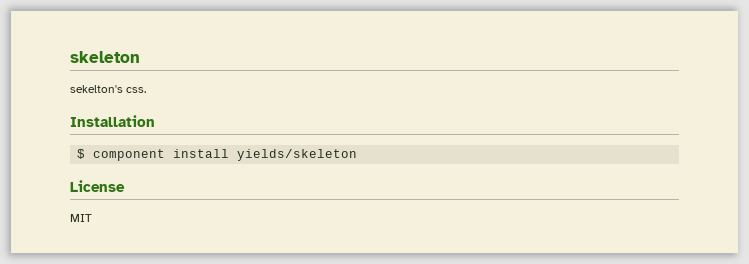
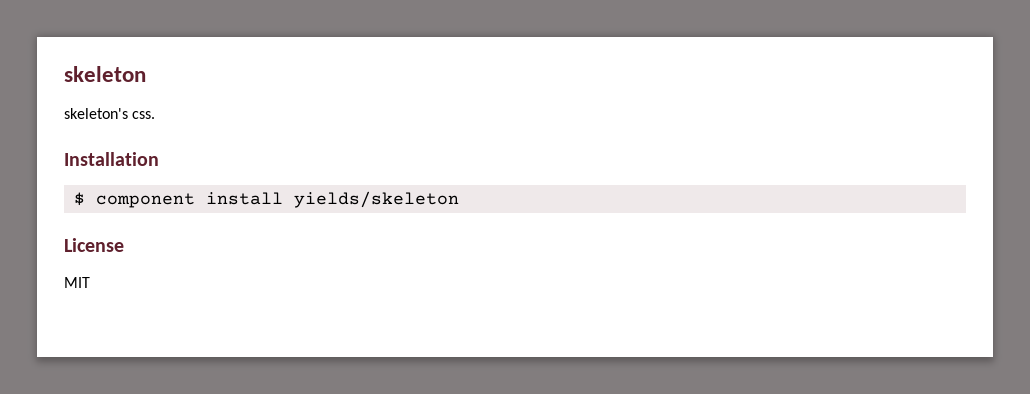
- sekelton's css.
+ skeleton's css.

